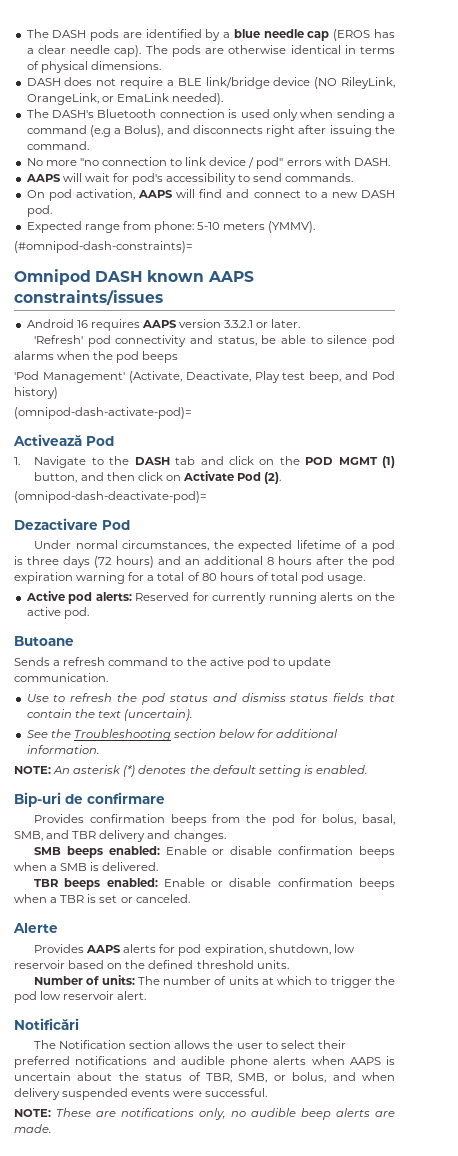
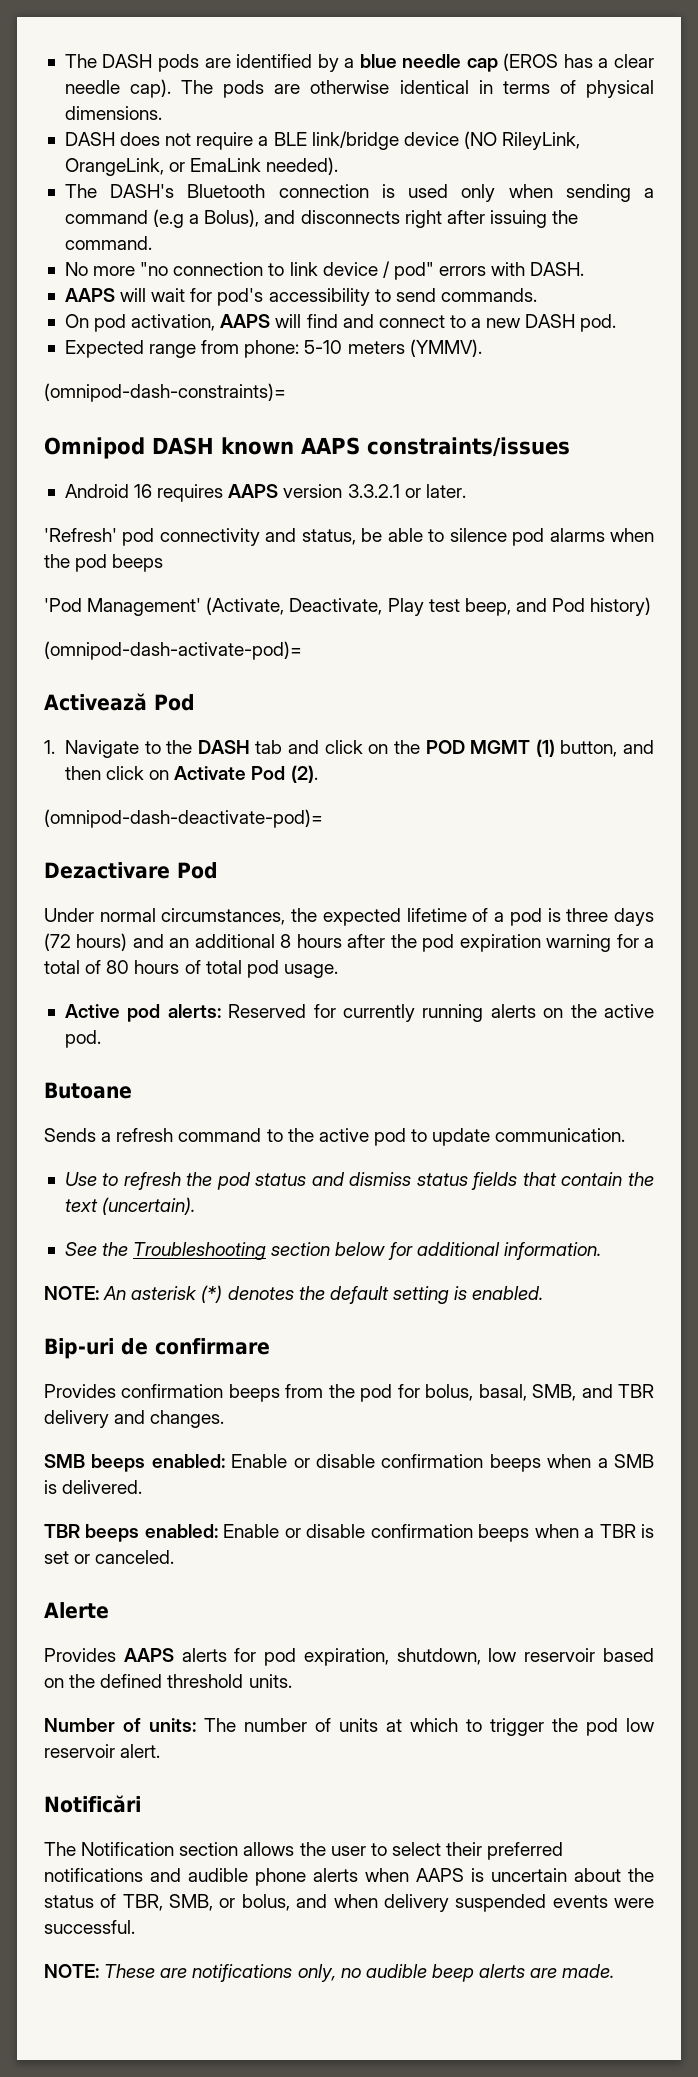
- (#omnipod-dash-constraints)=
+ (omnipod-dash-constraints)=

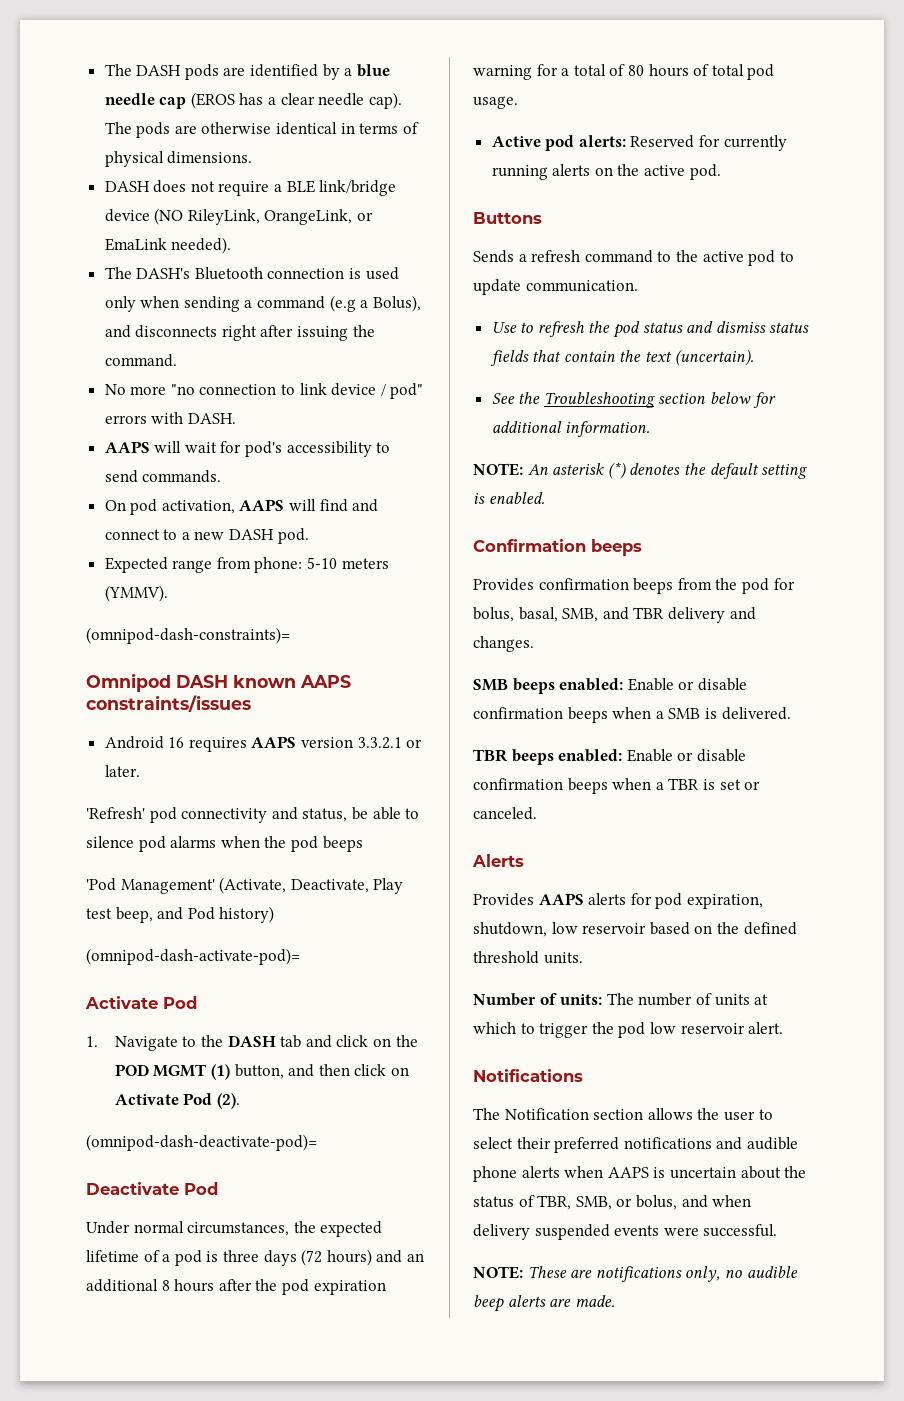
  (omnipod-dash-activate-pod)=
- Activează Pod
+ Activate Pod
- Dezactivare Pod
+ Deactivate Pod
- Butoane
+ Buttons
- Bip-uri de confirmare
+ Confirmation beeps
- Alerte
+ Alerts
- Notificări
+ Notifications

